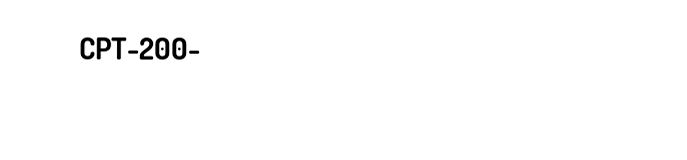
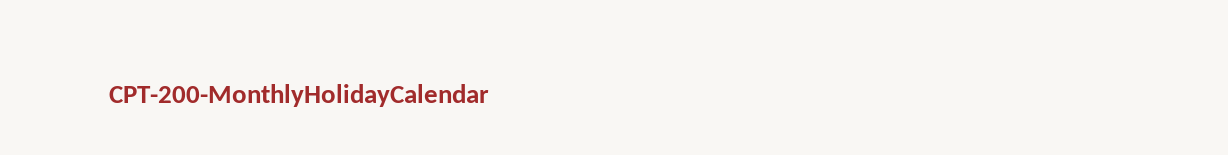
- CPT-200-
+ CPT-200-MonthlyHolidayCalendar

